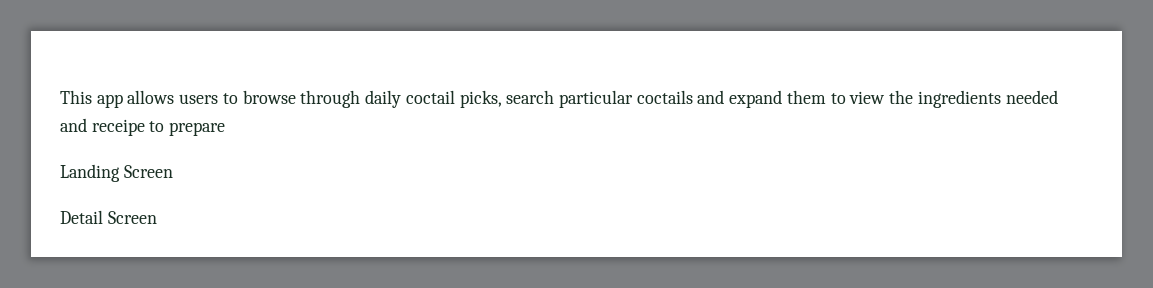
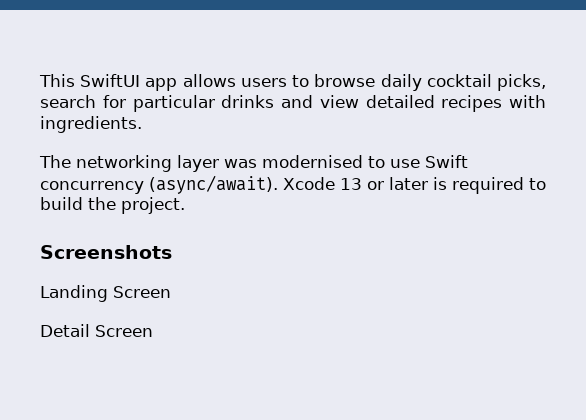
- This app allows users to browse through daily coctail picks, search particular coctails and expand them to view the ingredients needed and receipe to prepare
+ This SwiftUI app allows users to browse daily cocktail picks, search for particular drinks and view detailed recipes with ingredients.
+ The networking layer was modernised to use Swift concurrency (async/await). Xcode 13 or later is required to build the project.
+ Screenshots

